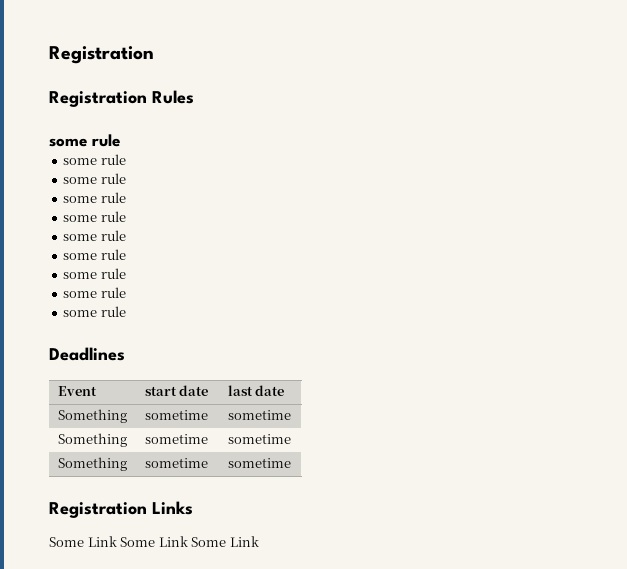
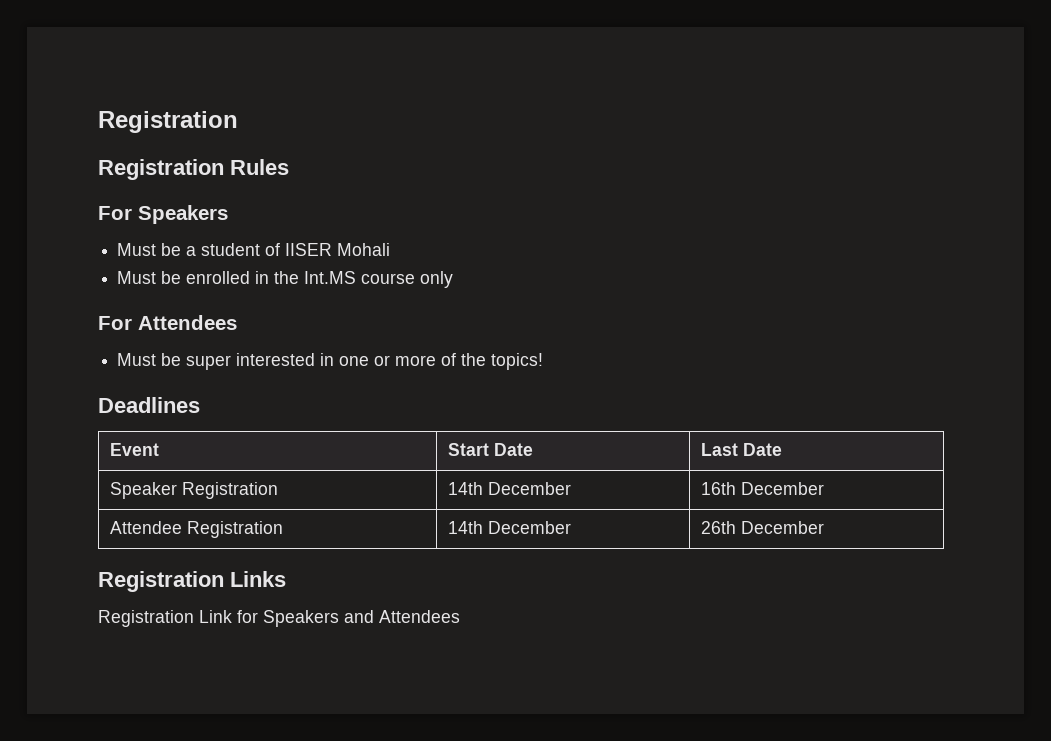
  Registration Rules
- some rule
- some rule
- some rule
- some rule
- some rule
- some rule
- some rule
- some rule
- some rule
- some rule
+ For Speakers
+ Must be a student of IISER Mohali
+ Must be enrolled in the Int.MS course only
+ For Attendees
+ Must be super interested in one or more of the topics!
  Deadlines
- Event | start date | last date
- Something | sometime | sometime
- Something | sometime | sometime
- Something | sometime | sometime
+ Event | Start Date | Last Date
+ Speaker Registration | 14th December | 16th December
+ Attendee Registration | 14th December | 26th December
  Registration Links
- Some Link Some Link Some Link
+ Registration Link for Speakers and Attendees

